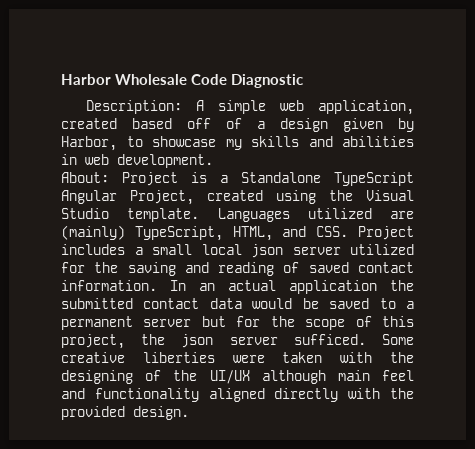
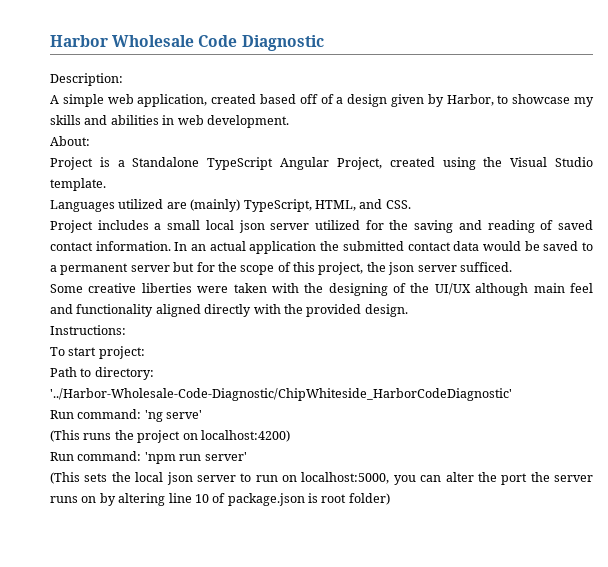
- Description: A simple web application, created based off of a design given by Harbor, to showcase my skills and abilities in web development.
+ Description:
+ A simple web application, created based off of a design given by Harbor, to showcase my skills and abilities in web development.
- About: Project is a Standalone TypeScript Angular Project, created using the Visual Studio template. Languages utilized are (mainly) TypeScript, HTML, and CSS. Project includes a small local json server utilized for the saving and reading of saved contact information.
+ About:
+ Project is a Standalone TypeScript Angular Project, created using the Visual Studio template.
+ Languages utilized are (mainly) TypeScript, HTML, and CSS.
+ Project includes a small local json server utilized for the saving and reading of saved contact information.
- In an actual application the submitted contact data would be saved to a permanent server but for the scope of this project, the json server sufficed. Some creative liberties were taken with the designing of the UI/UX although main feel and functionality aligned directly with the provided design.
+ In an actual application the submitted contact data would be saved to a permanent server but for the scope of this project, the json server sufficed.
+ Some creative liberties were taken with the designing of the UI/UX although main feel and functionality aligned directly with the provided design.
+ Instructions:
+ To start project:
+ Path to directory: '../Harbor-Wholesale-Code-Diagnostic/ChipWhiteside_HarborCodeDiagnostic'
+ Run command: 'ng serve'
+ (This runs the project on localhost:4200)
+ Run command: 'npm run server'
+ (This sets the local json server to run on localhost:5000, you can alter the port the server runs on by altering line 10 of package.json is root folder)

